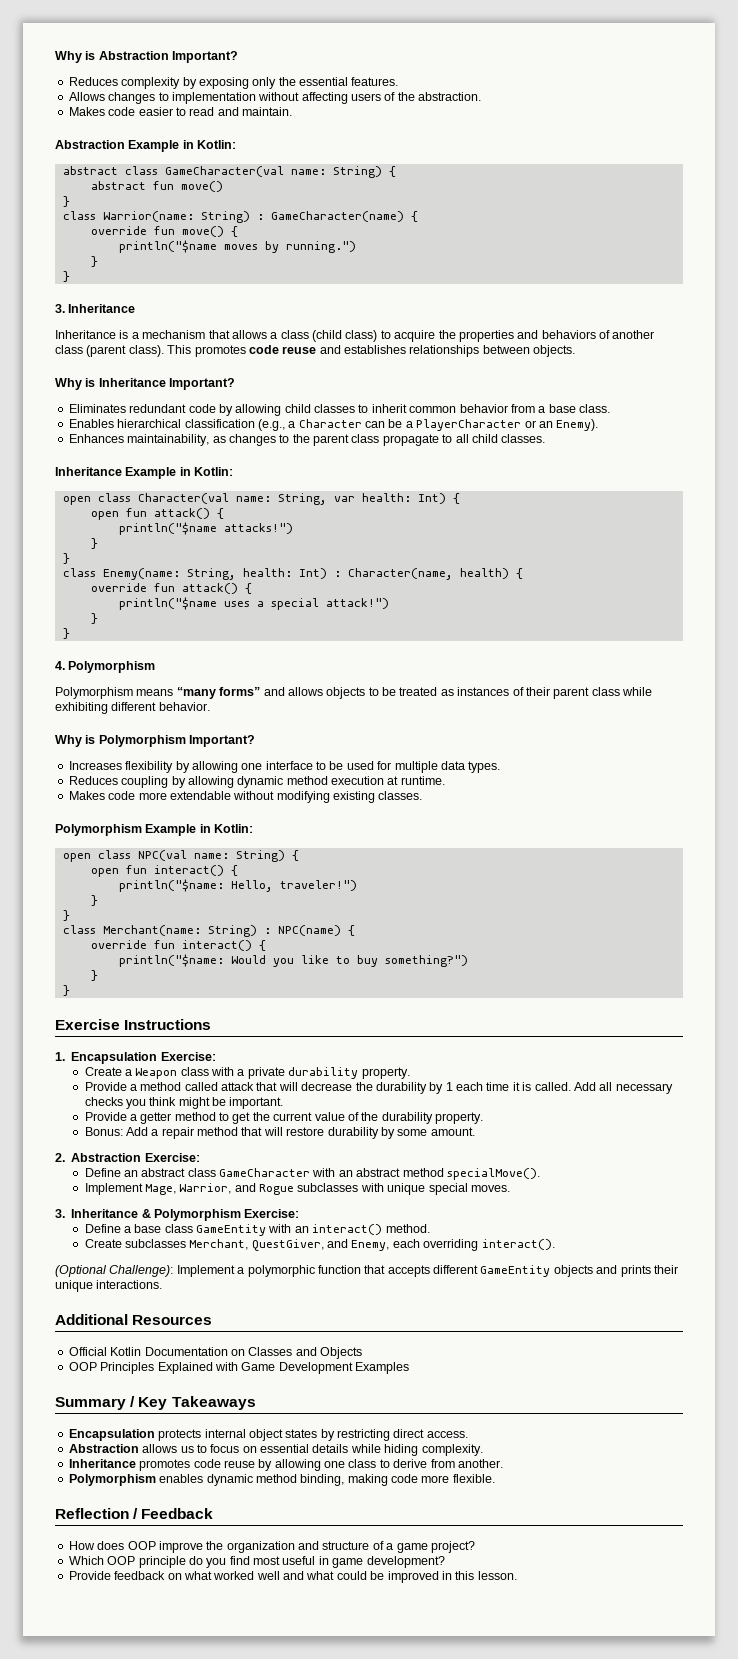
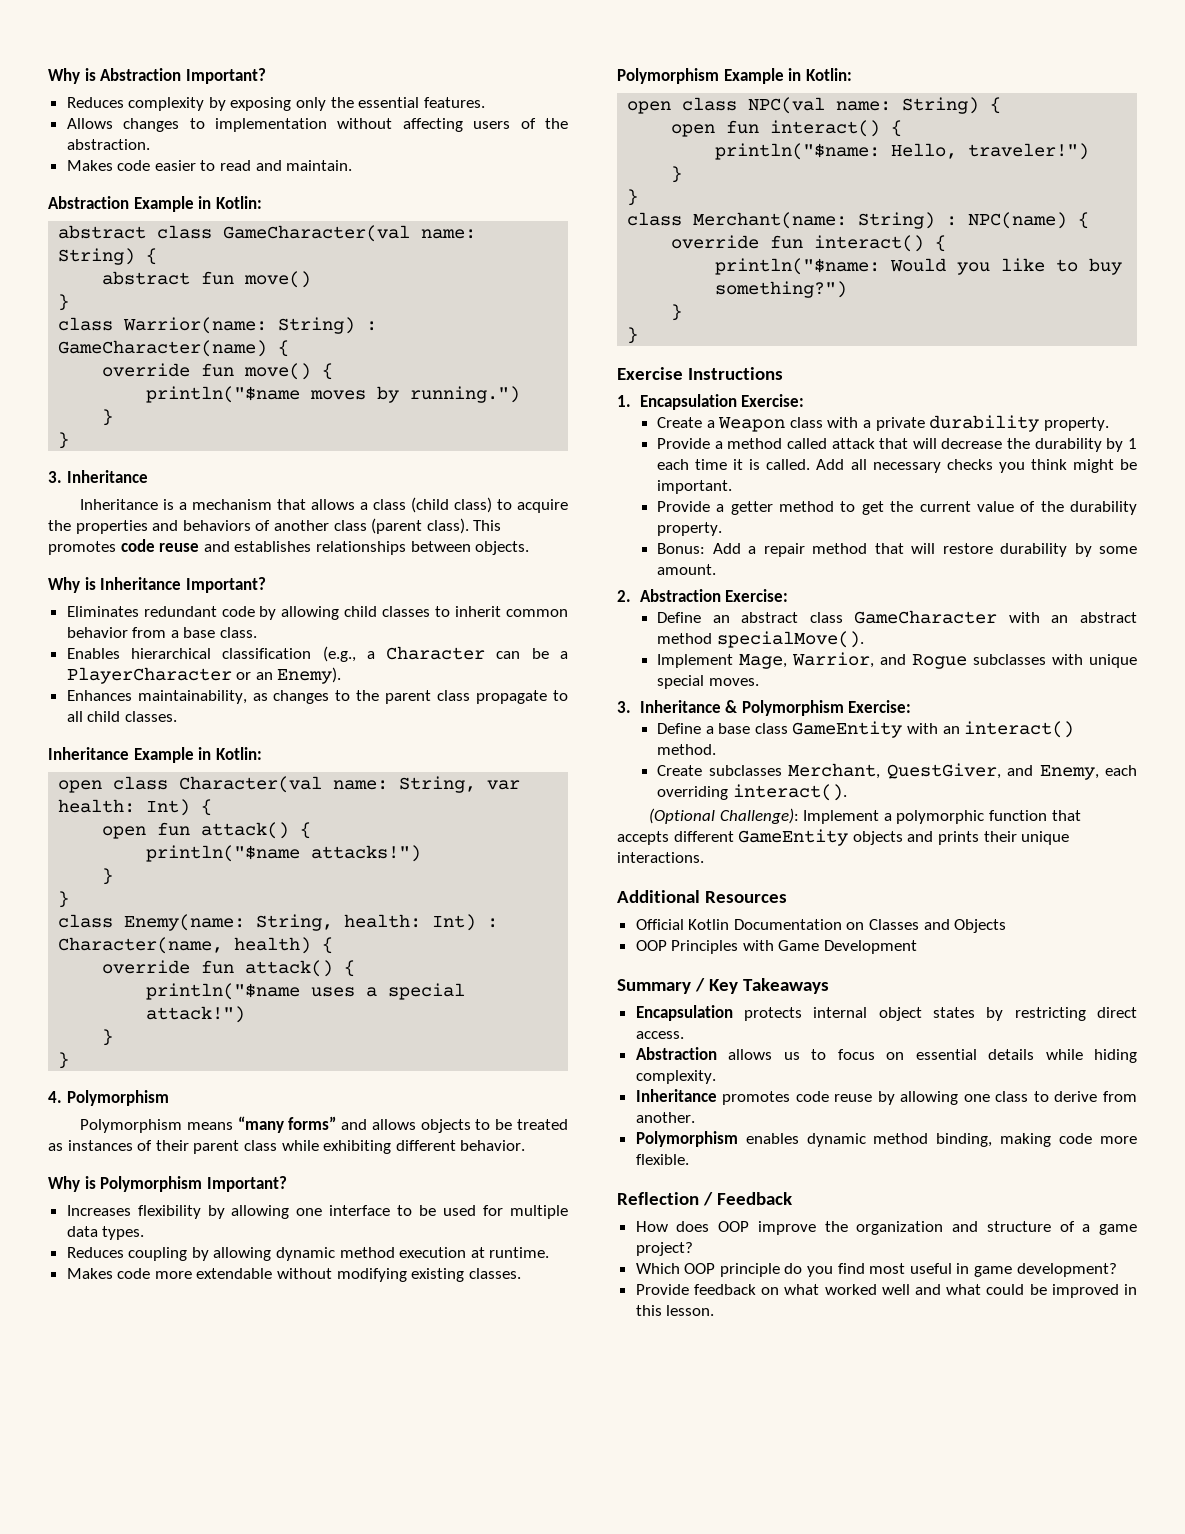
- OOP Principles Explained with Game Development Examples
+ OOP Principles with Game Development

